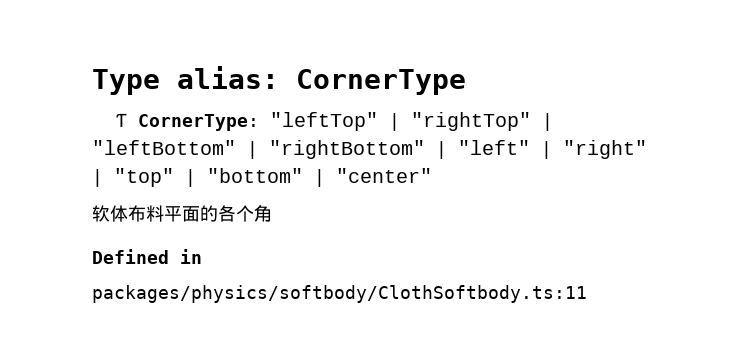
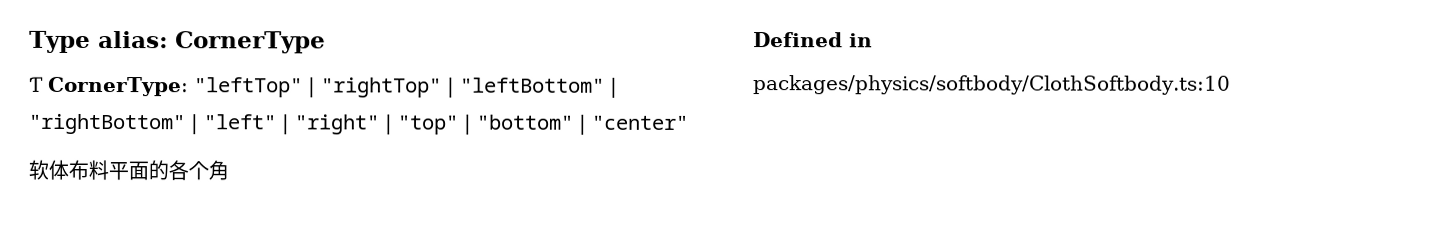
- packages/physics/softbody/ClothSoftbody.ts:11
+ packages/physics/softbody/ClothSoftbody.ts:10

